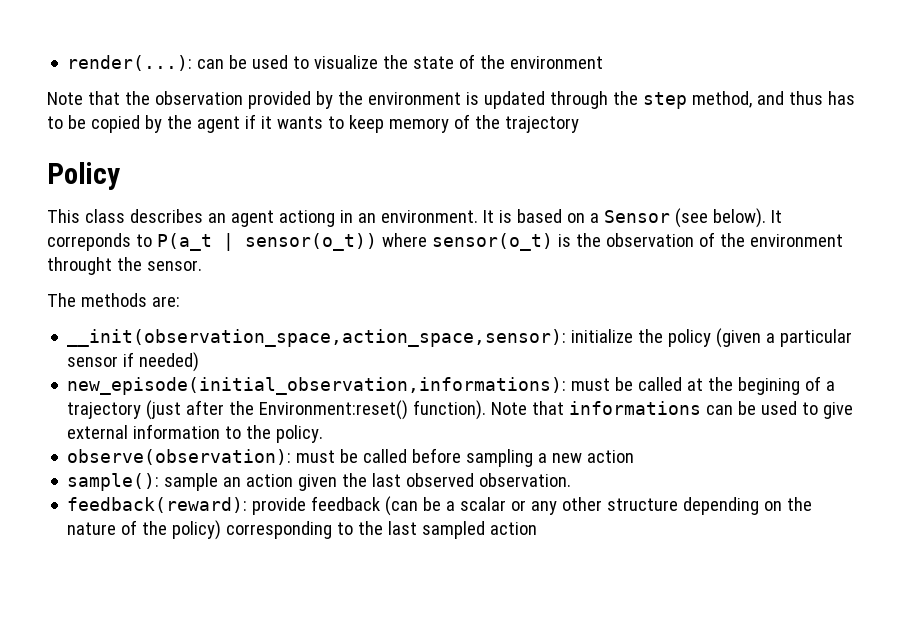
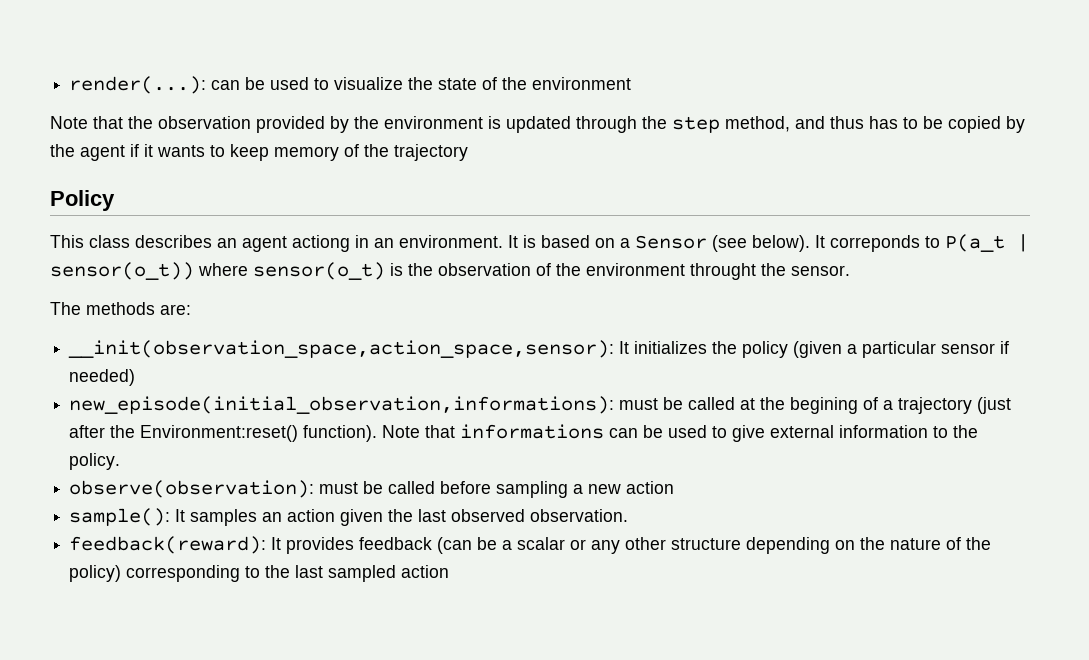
- __init(observation_space,action_space,sensor): initialize the policy (given a particular sensor if needed)
+ __init(observation_space,action_space,sensor): It initializes the policy (given a particular sensor if needed)
- sample(): sample an action given the last observed observation.
+ sample(): It samples an action given the last observed observation.
- feedback(reward): provide feedback (can be a scalar or any other structure depending on the nature of the policy) corresponding to the last sampled action
+ feedback(reward): It provides feedback (can be a scalar or any other structure depending on the nature of the policy) corresponding to the last sampled action

